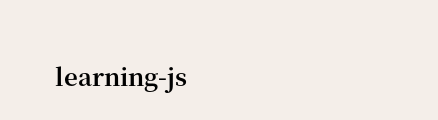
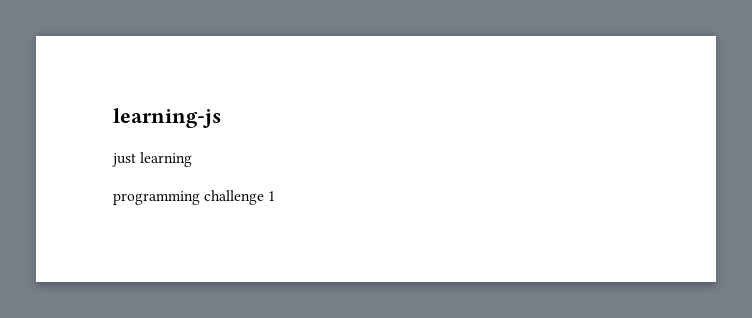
+ just learning
+ programming challenge 1

